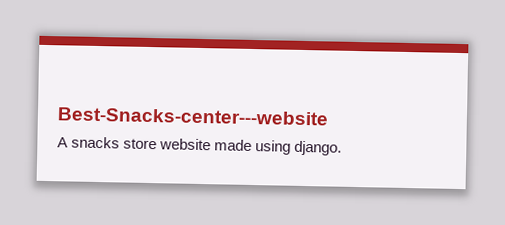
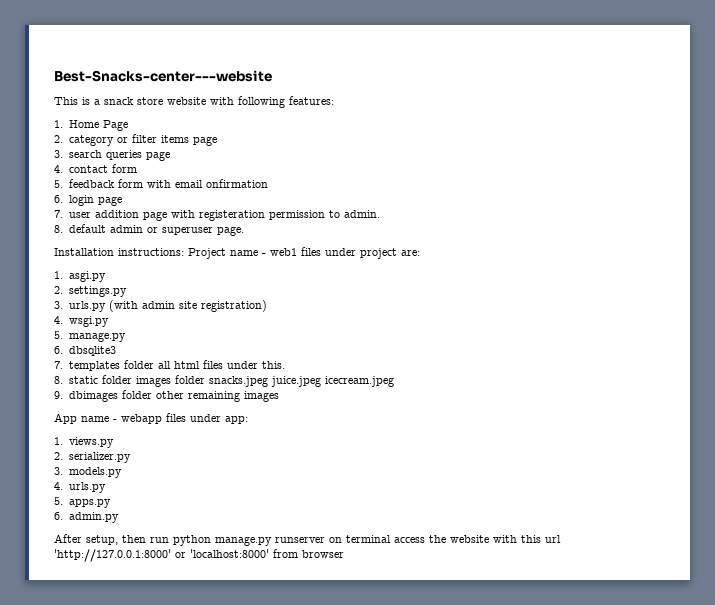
- A snacks store website made using django.
+ This is a snack store website with following features:
+ 1. Home Page
+ 2. category or filter items page
+ 3. search queries page
+ 4. contact form
+ 5. feedback form with email onfirmation
+ 6. login page
+ 7. user addition page with registeration permission to admin.
+ 8. default admin or superuser page.
+ Installation instructions: Project name - web1 files under project are:
+ 1. asgi.py
+ 2. settings.py
+ 3. urls.py (with admin site registration)
+ 4. wsgi.py
+ 5. manage.py
+ 6. dbsqlite3
+ 7. templates folder all html files under this.
+ 8. static folder images folder snacks.jpeg juice.jpeg icecream.jpeg
+ 9. dbimages folder other remaining images
+ App name - webapp files under app:
+ 1. views.py
+ 2. serializer.py
+ 3. models.py
+ 4. urls.py
+ 5. apps.py
+ 6. admin.py
+ After setup, then run python manage.py runserver on terminal access the website with this url 'http://127.0.0.1:8000' or 'localhost:8000' from browser

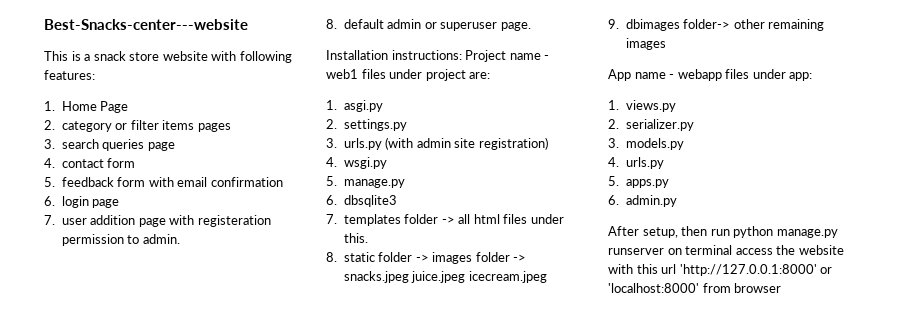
- 2. category or filter items page
+ 2. category or filter items pages
- 5. feedback form with email onfirmation
+ 5. feedback form with email confirmation
- 7. templates folder all html files under this.
+ 7. templates folder -> all html files under this.
- 8. static folder images folder snacks.jpeg juice.jpeg icecream.jpeg
+ 8. static folder -> images folder -> snacks.jpeg juice.jpeg icecream.jpeg
- 9. dbimages folder other remaining images
+ 9. dbimages folder-> other remaining images

